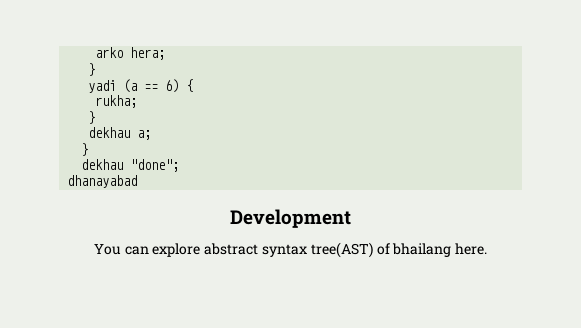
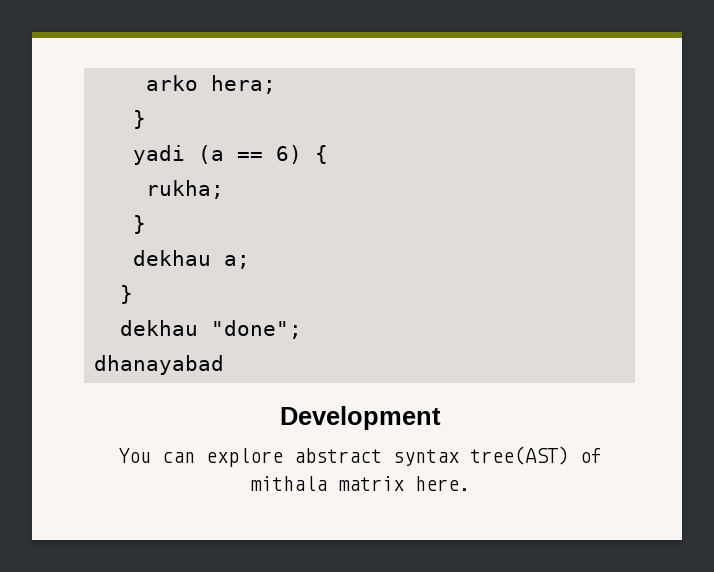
- You can explore abstract syntax tree(AST) of bhailang here.
+ You can explore abstract syntax tree(AST) of mithala matrix here.

